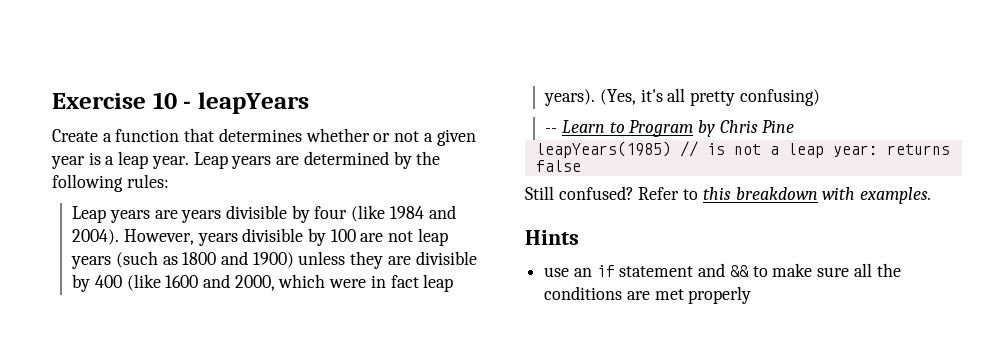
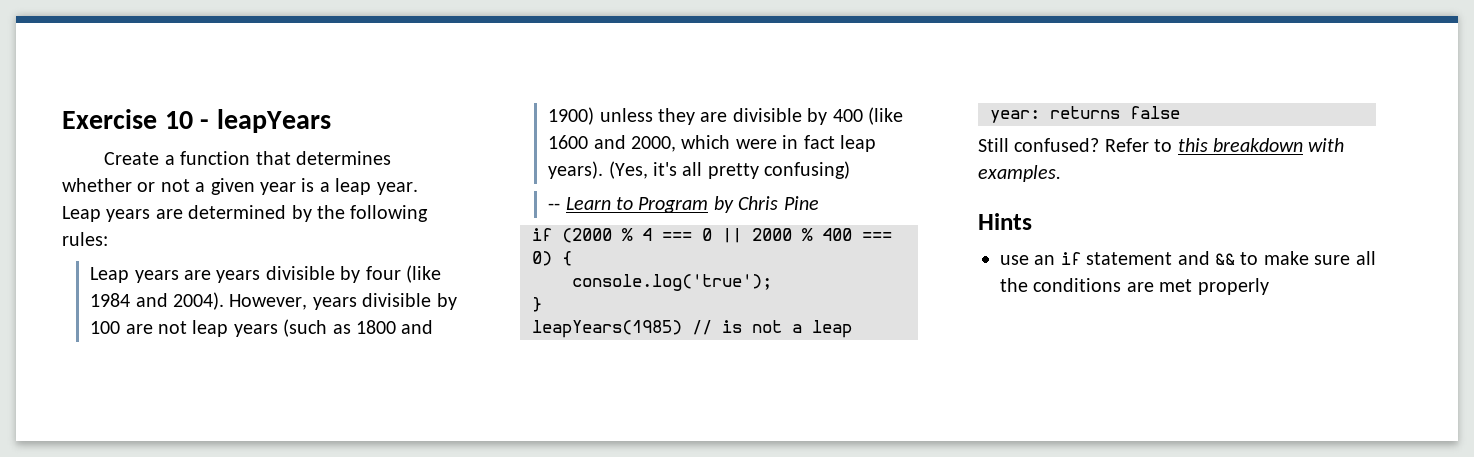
+ if (2000 % 4 === 0 || 2000 % 400 === 0) {
+ console.log('true');
+ }

